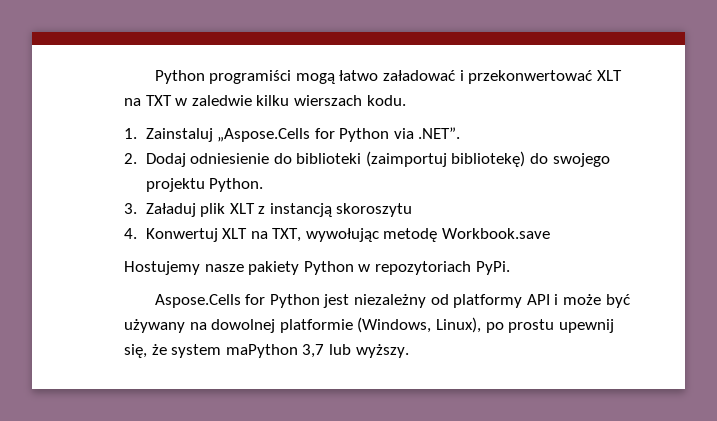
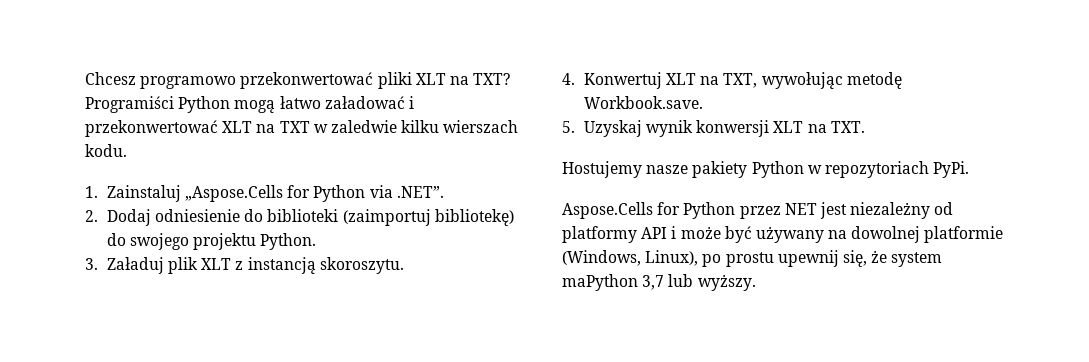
- Python programiści mogą łatwo załadować i przekonwertować XLT na TXT w zaledwie kilku wierszach kodu.
+ Chcesz programowo przekonwertować pliki XLT na TXT? Programiści Python mogą łatwo załadować i przekonwertować XLT na TXT w zaledwie kilku wierszach kodu.
- 3. Załaduj plik XLT z instancją skoroszytu
+ 3. Załaduj plik XLT z instancją skoroszytu.
- 4. Konwertuj XLT na TXT, wywołując metodę Workbook.save
+ 4. Konwertuj XLT na TXT, wywołując metodę Workbook.save.
+ 5. Uzyskaj wynik konwersji XLT na TXT.
- Aspose.Cells for Python jest niezależny od platformy API i może być używany na dowolnej platformie (Windows, Linux), po prostu upewnij się, że system maPython 3,7 lub wyższy.
+ Aspose.Cells for Python przez NET jest niezależny od platformy API i może być używany na dowolnej platformie (Windows, Linux), po prostu upewnij się, że system maPython 3,7 lub wyższy.

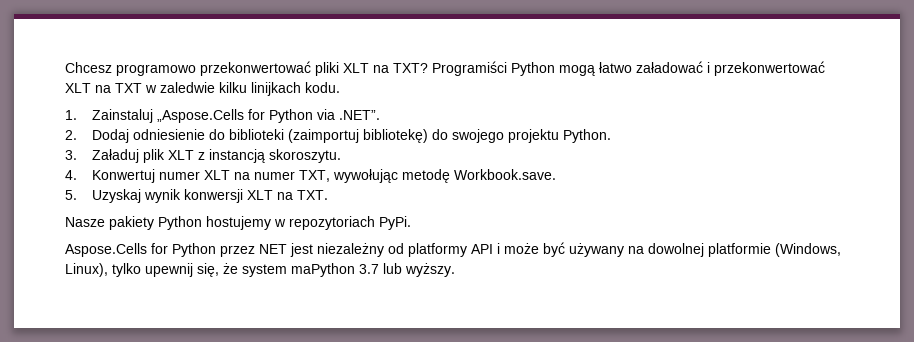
- Programiści Python mogą łatwo załadować i przekonwertować XLT na TXT w zaledwie kilku wierszach kodu.
+ Programiści Python mogą łatwo załadować i przekonwertować XLT na TXT w zaledwie kilku linijkach kodu.
- 4. Konwertuj XLT na TXT, wywołując metodę Workbook.save.
+ 4. Konwertuj numer XLT na numer TXT, wywołując metodę Workbook.save.
- Hostujemy nasze pakiety Python w repozytoriach PyPi.
+ Nasze pakiety Python hostujemy w repozytoriach PyPi.
- Aspose.Cells for Python przez NET jest niezależny od platformy API i może być używany na dowolnej platformie (Windows, Linux), po prostu upewnij się, że system maPython 3,7 lub wyższy.
+ Aspose.Cells for Python przez NET jest niezależny od platformy API i może być używany na dowolnej platformie (Windows, Linux), tylko upewnij się, że system maPython 3.7 lub wyższy.

